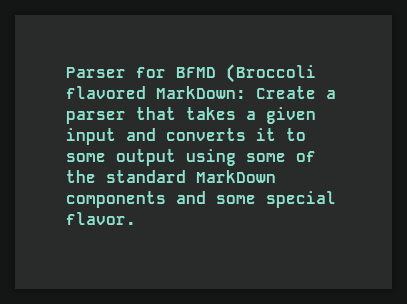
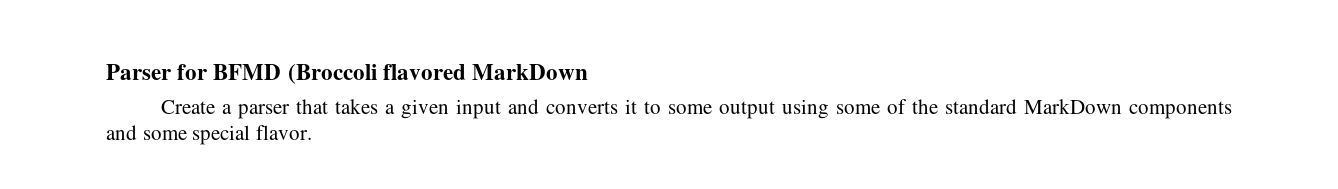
- Parser for BFMD (Broccoli flavored MarkDown: Create a parser that takes a given input and converts it to some output using some of the standard MarkDown components and some special flavor.
+ Parser for BFMD (Broccoli flavored MarkDown
+ Create a parser that takes a given input and converts it to some output using some of the standard MarkDown components and some special flavor.

